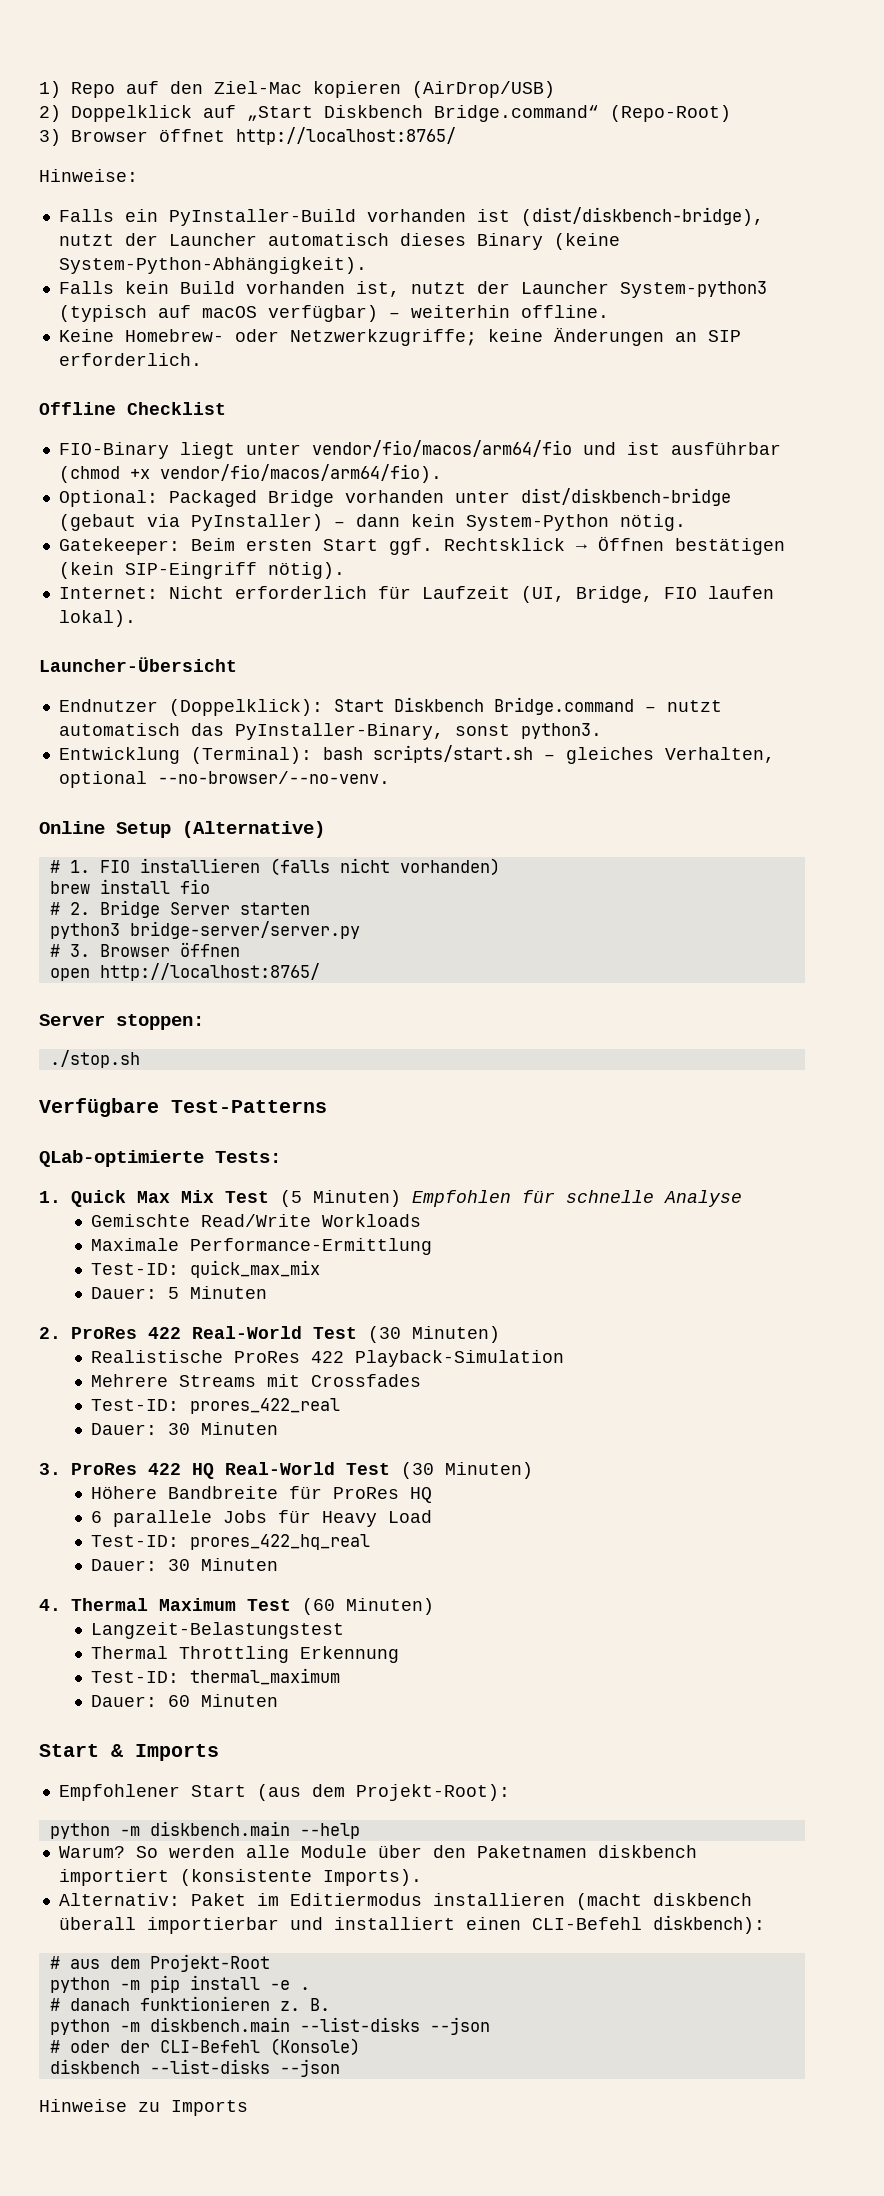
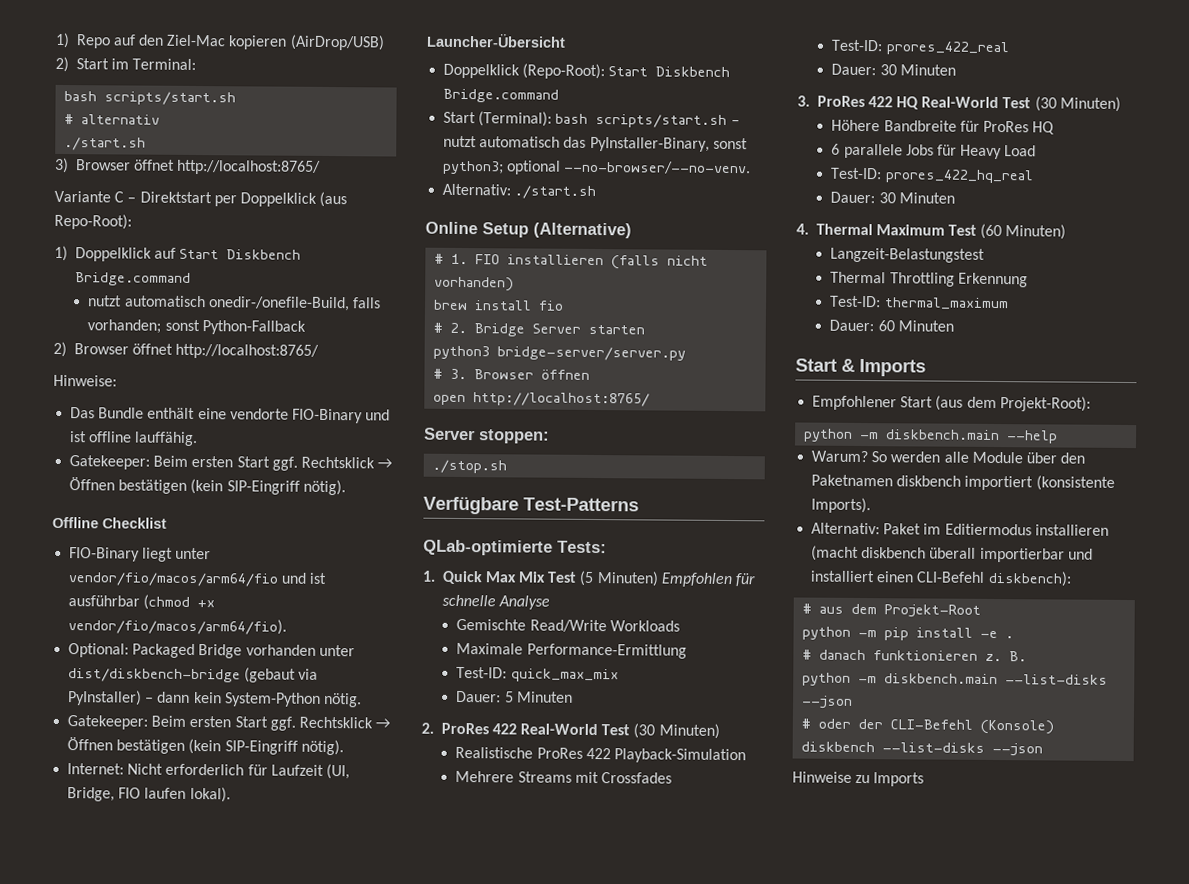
- 2) Doppelklick auf „Start Diskbench Bridge.command“ (Repo-Root)
+ 2) Start im Terminal:
+ bash scripts/start.sh
+ # alternativ
+ ./start.sh
  3) Browser öffnet http://localhost:8765/
+ Variante C – Direktstart per Doppelklick (aus Repo-Root):
+ 1) Doppelklick auf Start Diskbench Bridge.command
+ nutzt automatisch onedir-/onefile-Build, falls vorhanden; sonst Python-Fallback
+ 2) Browser öffnet http://localhost:8765/
  Hinweise:
- Falls ein PyInstaller-Build vorhanden ist (dist/diskbench-bridge), nutzt der Launcher automatisch dieses Binary (keine System-Python-Abhängigkeit).
- Falls kein Build vorhanden ist, nutzt der Launcher System-python3 (typisch auf macOS verfügbar) – weiterhin offline.
- Keine Homebrew- oder Netzwerkzugriffe; keine Änderungen an SIP erforderlich.
+ Das Bundle enthält eine vendorte FIO-Binary und ist offline lauffähig.
+ Gatekeeper: Beim ersten Start ggf. Rechtsklick → Öffnen bestätigen (kein SIP-Eingriff nötig).
- Endnutzer (Doppelklick): Start Diskbench Bridge.command – nutzt automatisch das PyInstaller-Binary, sonst python3.
- Entwicklung (Terminal): bash scripts/start.sh – gleiches Verhalten, optional --no-browser/--no-venv.
+ Doppelklick (Repo-Root): Start Diskbench Bridge.command
+ Start (Terminal): bash scripts/start.sh – nutzt automatisch das PyInstaller-Binary, sonst python3; optional --no-browser/--no-venv.
+ Alternativ: ./start.sh

